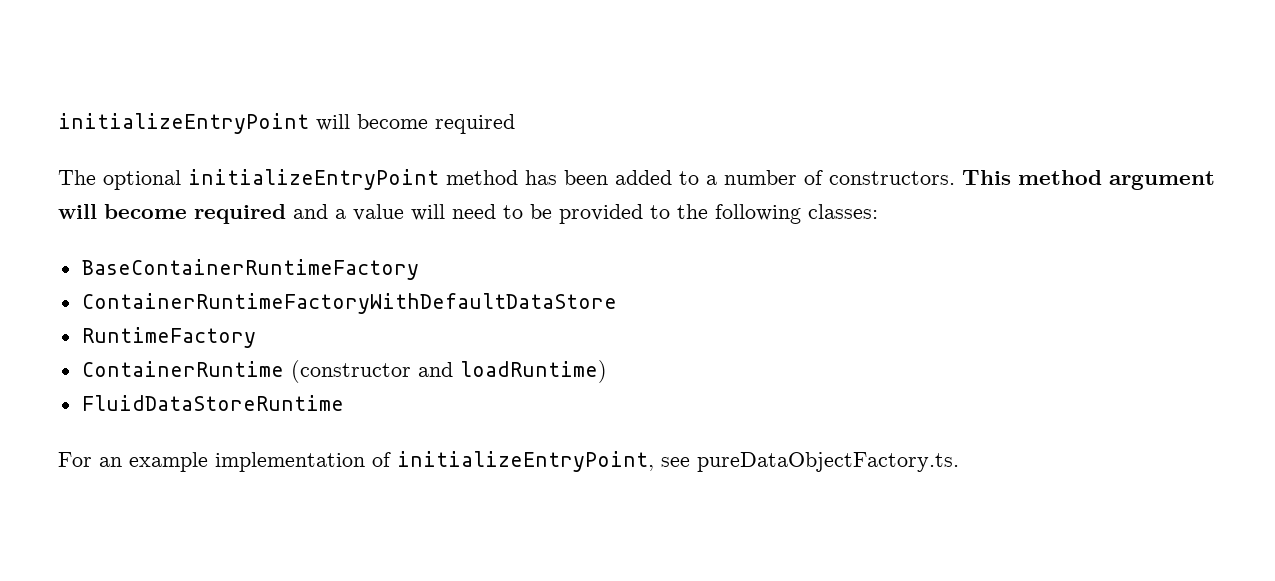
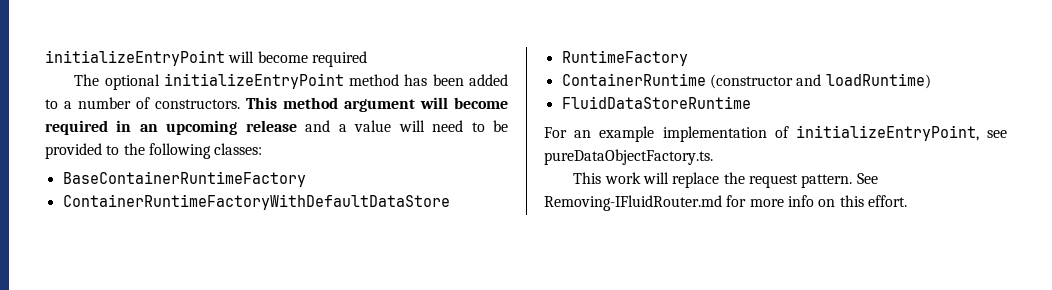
- This method argument will become required and a value will need to be provided to the following classes:
+ This method argument will become required in an upcoming release and a value will need to be provided to the following classes:
+ This work will replace the request pattern. See Removing-IFluidRouter.md for more info on this effort.

